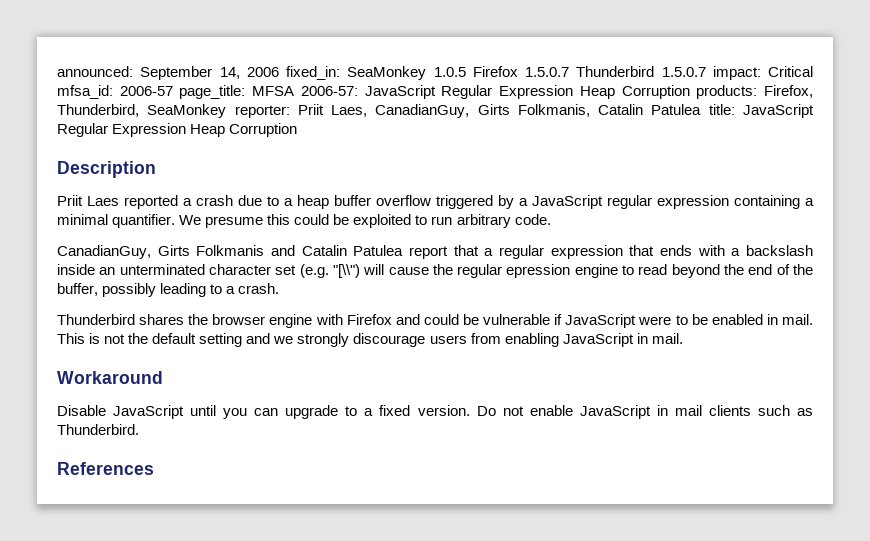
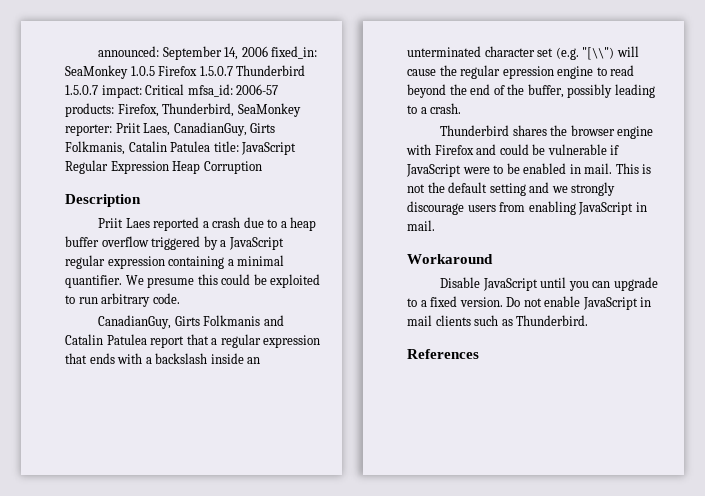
- announced: September 14, 2006 fixed_in: SeaMonkey 1.0.5 Firefox 1.5.0.7 Thunderbird 1.5.0.7 impact: Critical mfsa_id: 2006-57 page_title: MFSA 2006-57: JavaScript Regular Expression Heap Corruption products: Firefox, Thunderbird, SeaMonkey reporter: Priit Laes, CanadianGuy, Girts Folkmanis, Catalin Patulea title: JavaScript Regular Expression Heap Corruption
+ announced: September 14, 2006 fixed_in: SeaMonkey 1.0.5 Firefox 1.5.0.7 Thunderbird 1.5.0.7 impact: Critical mfsa_id: 2006-57 products: Firefox, Thunderbird, SeaMonkey reporter: Priit Laes, CanadianGuy, Girts Folkmanis, Catalin Patulea title: JavaScript Regular Expression Heap Corruption

